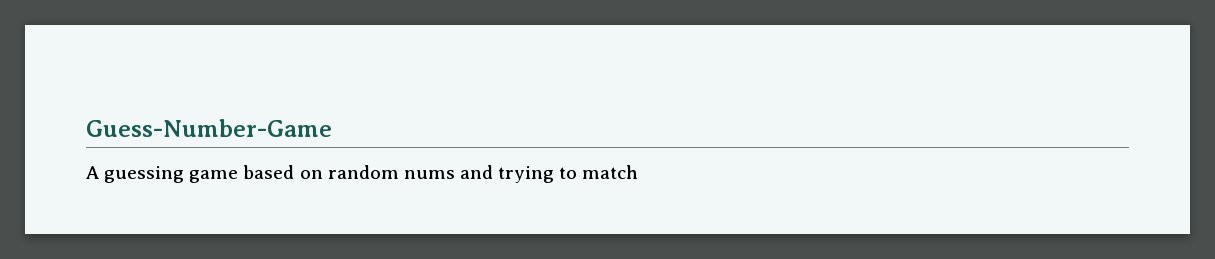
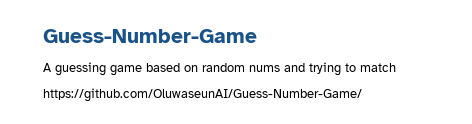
+ https://github.com/OluwaseunAI/Guess-Number-Game/

